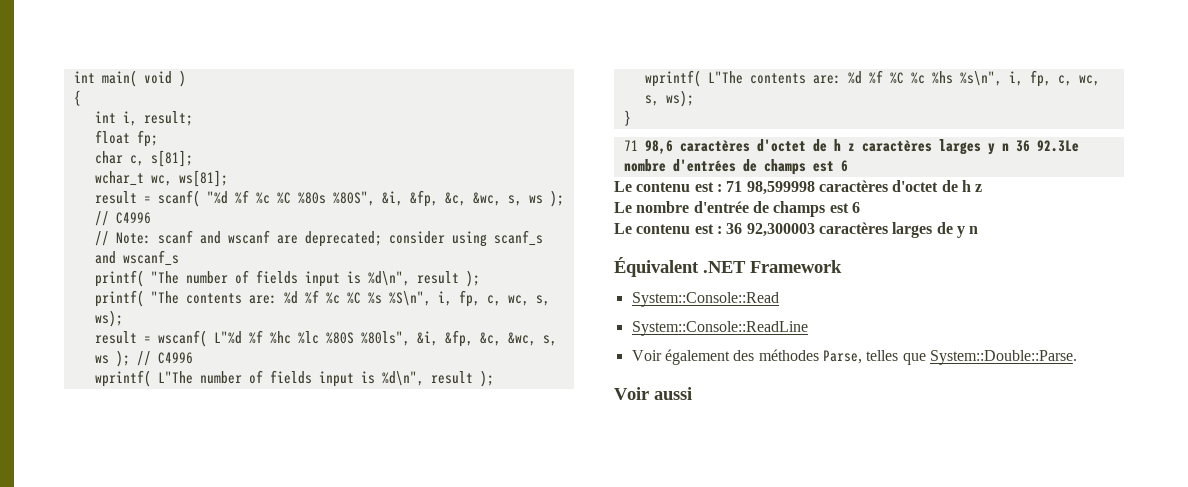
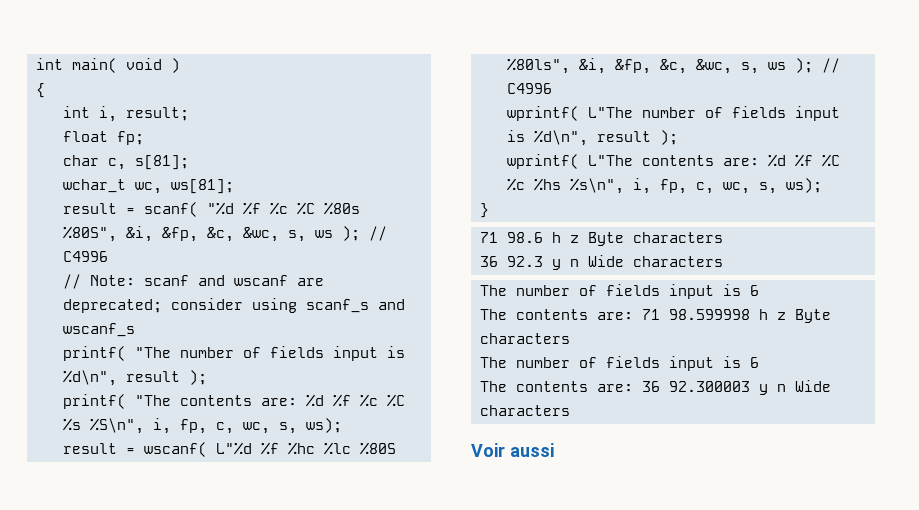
- 71 98,6 caractères d'octet de h z caractères larges y n 36 92.3Le nombre d'entrées de champs est 6
- Le contenu est : 71 98,599998 caractères d'octet de h z
- Le nombre d'entrée de champs est 6
- Le contenu est : 36 92,300003 caractères larges de y n
- Équivalent .NET Framework
- System::Console::Read
- System::Console::ReadLine
- Voir également des méthodes Parse, telles que System::Double::Parse.
+ 71 98.6 h z Byte characters
+ 36 92.3 y n Wide characters
+ The number of fields input is 6
+ The contents are: 71 98.599998 h z Byte characters
+ The number of fields input is 6
+ The contents are: 36 92.300003 y n Wide characters

